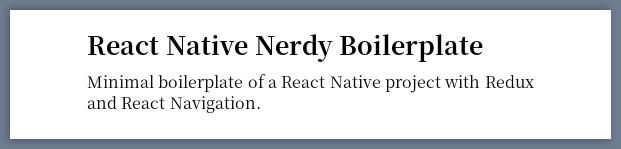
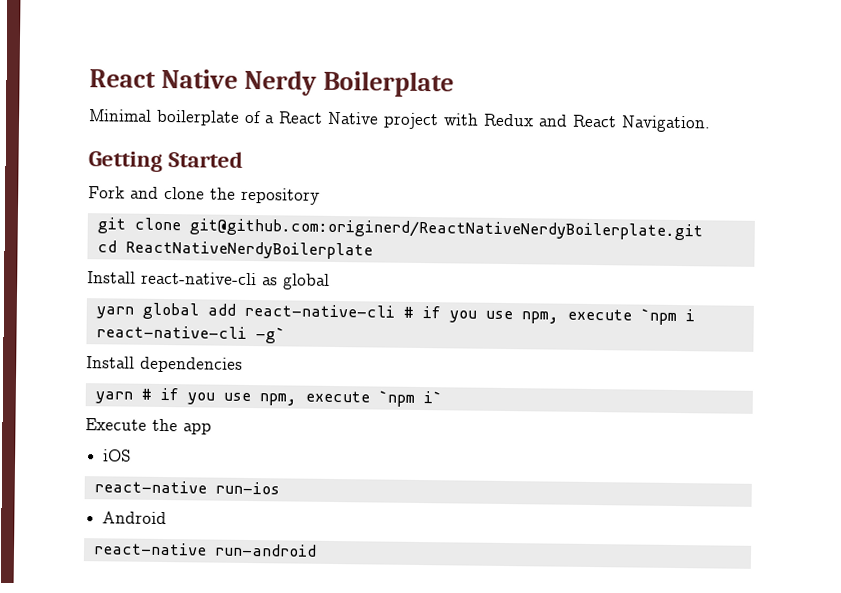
+ Getting Started
+ Fork and clone the repository
+ git clone git@github.com:originerd/ReactNativeNerdyBoilerplate.git
+ cd ReactNativeNerdyBoilerplate
+ Install react-native-cli as global
+ yarn global add react-native-cli # if you use npm, execute `npm i react-native-cli -g`
+ Install dependencies
+ yarn # if you use npm, execute `npm i`
+ Execute the app
+ iOS
+ react-native run-ios
+ Android
+ react-native run-android

